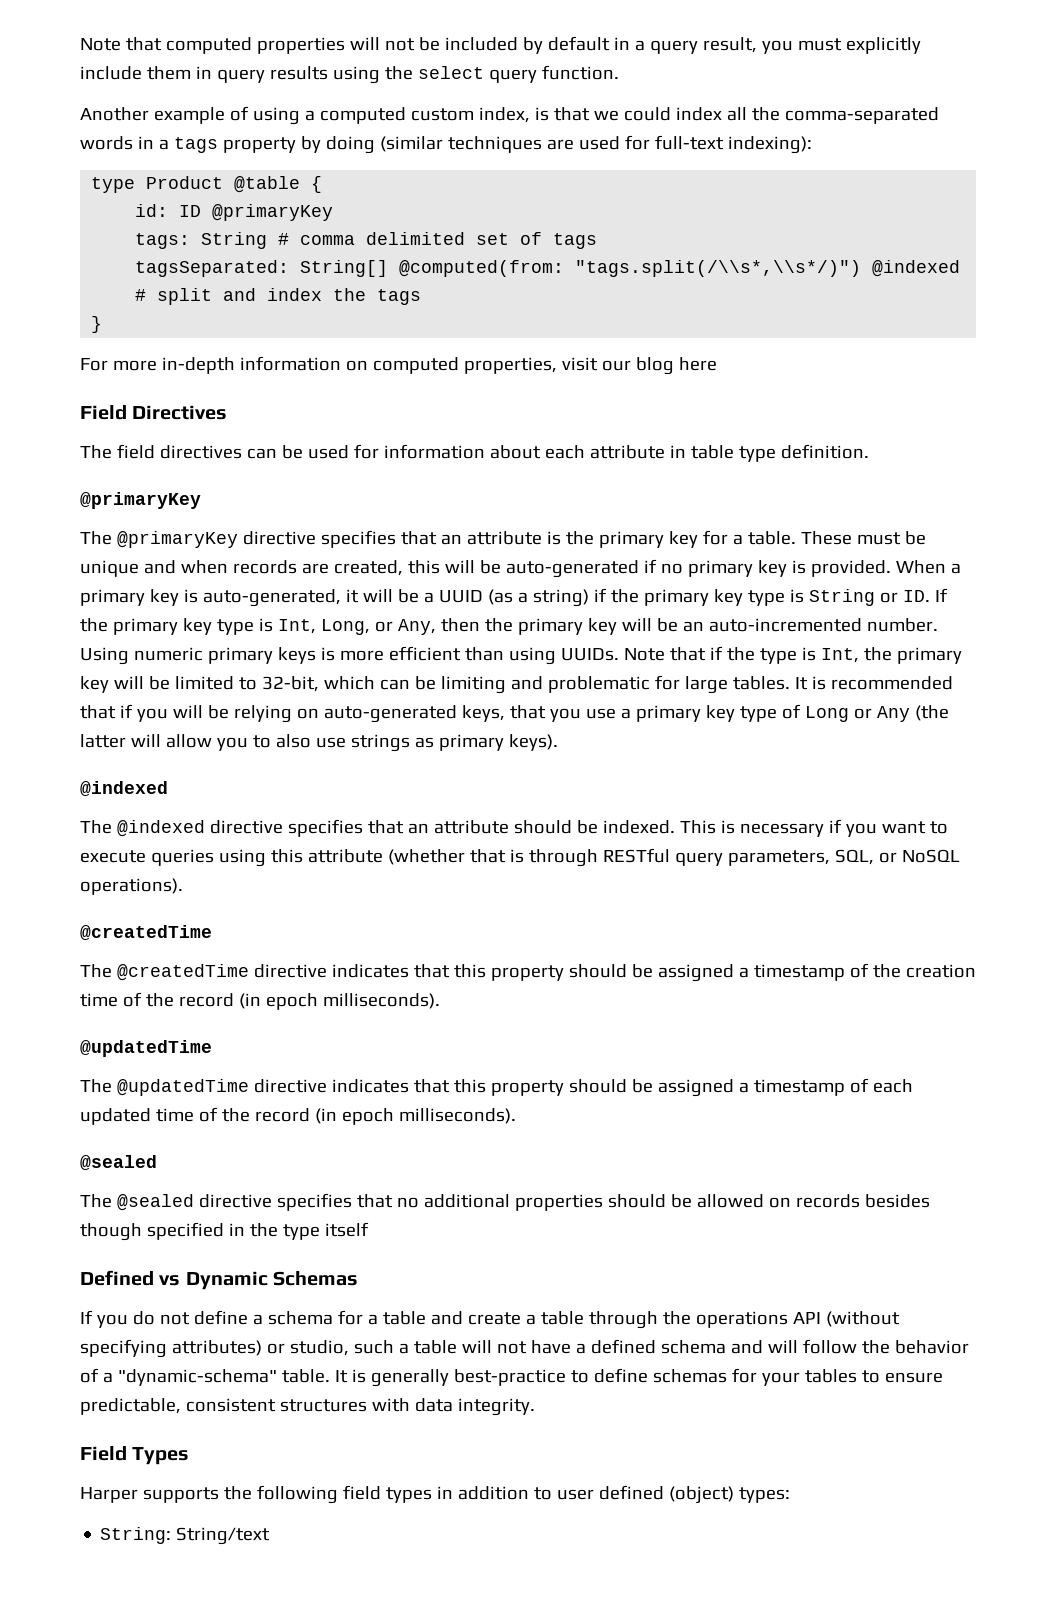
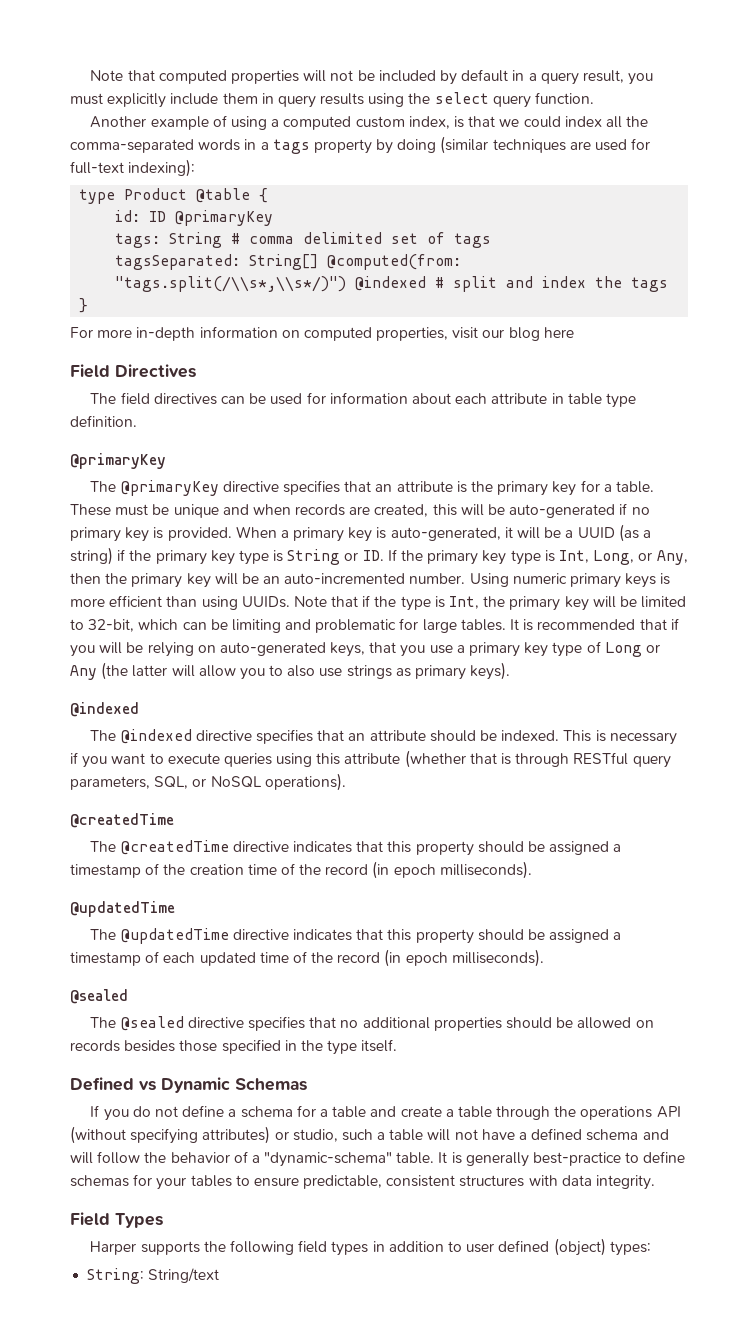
- The @sealed directive specifies that no additional properties should be allowed on records besides though specified in the type itself
+ The @sealed directive specifies that no additional properties should be allowed on records besides those specified in the type itself.

